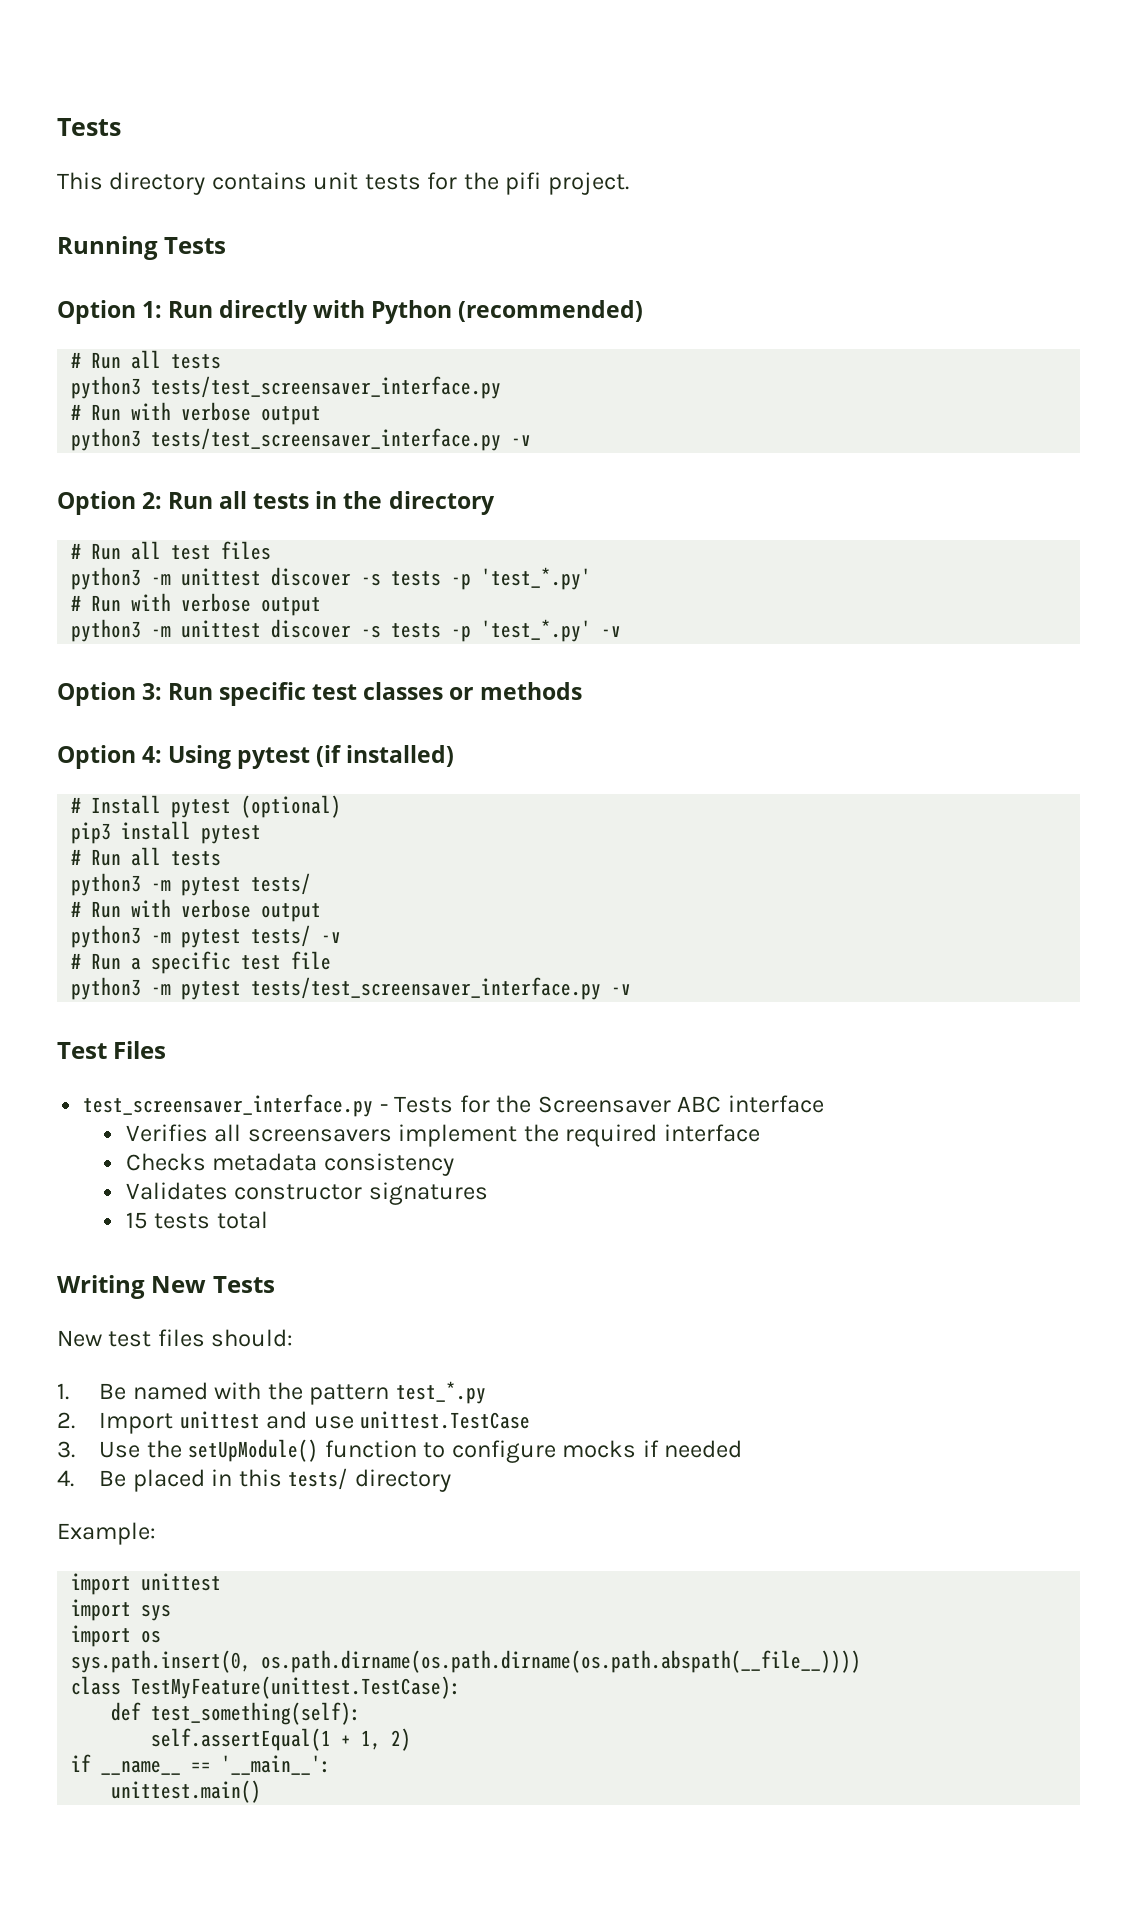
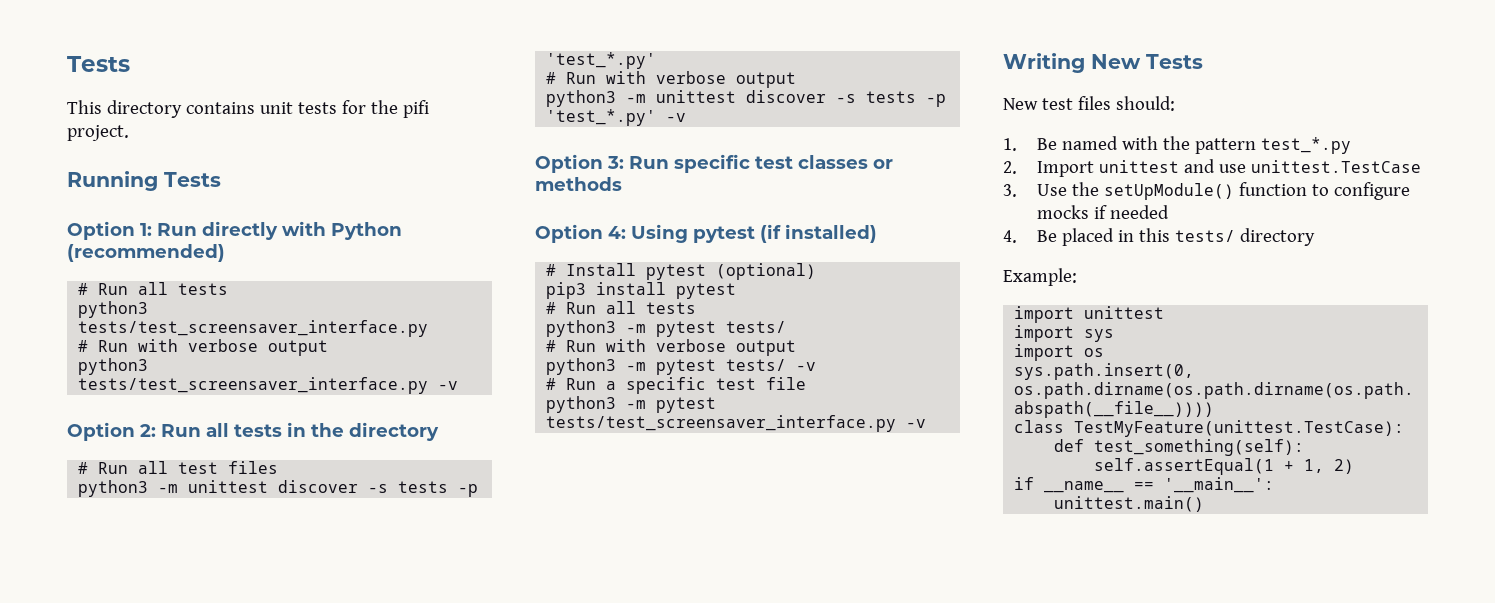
- Test Files
- test_screensaver_interface.py - Tests for the Screensaver ABC interface
- Verifies all screensavers implement the required interface
- Checks metadata consistency
- Validates constructor signatures
- 15 tests total

